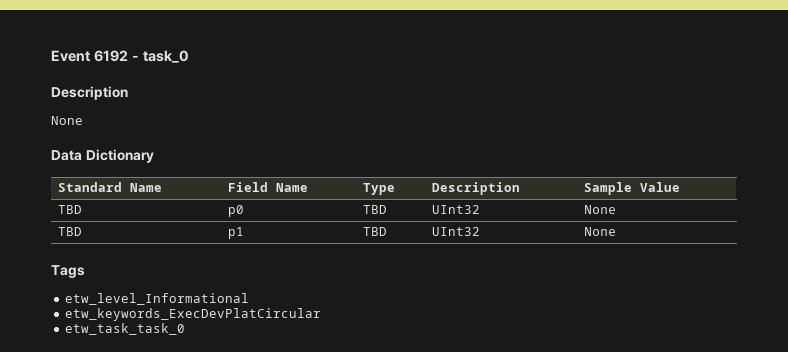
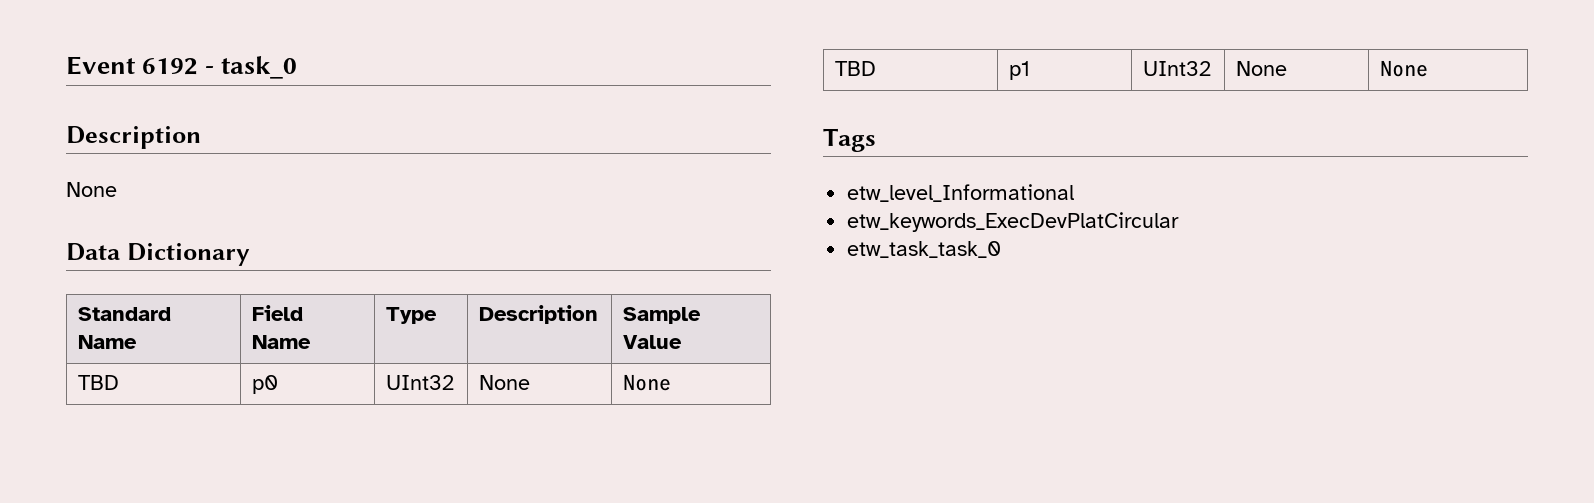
- TBD | p0 | TBD | UInt32 | None
+ TBD | p0 | UInt32 | None | None
- TBD | p1 | TBD | UInt32 | None
+ TBD | p1 | UInt32 | None | None

